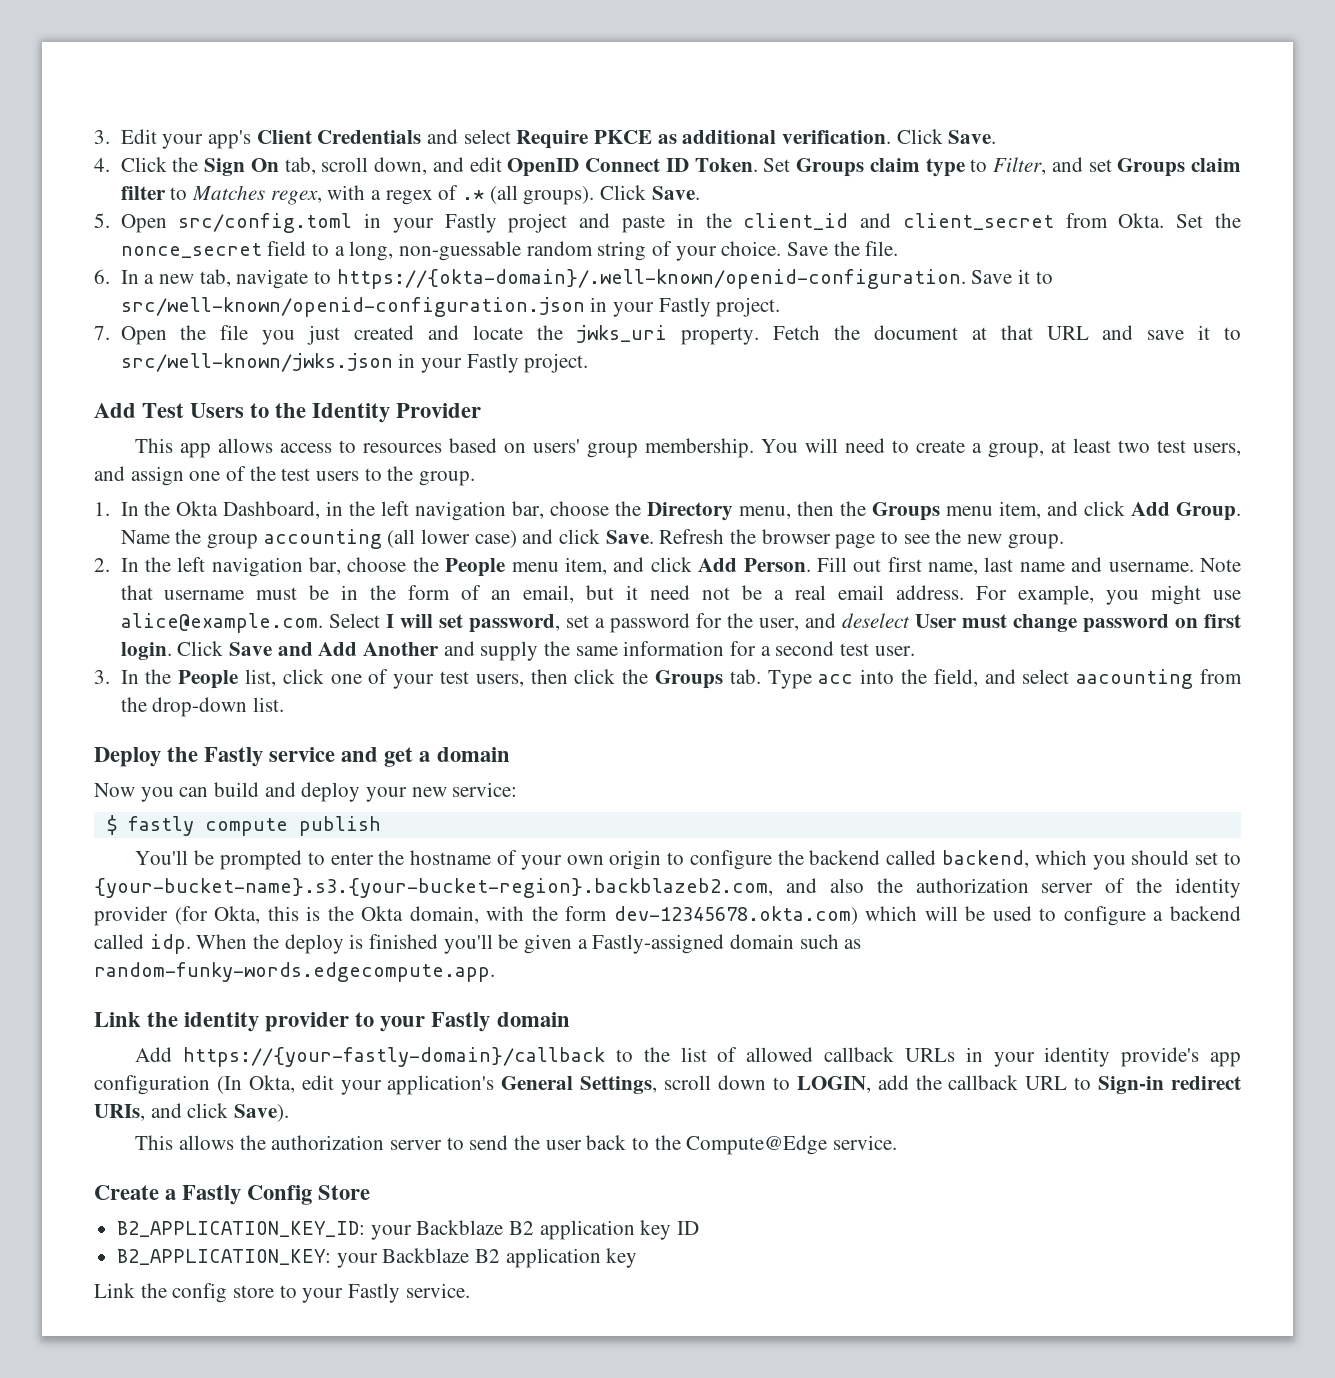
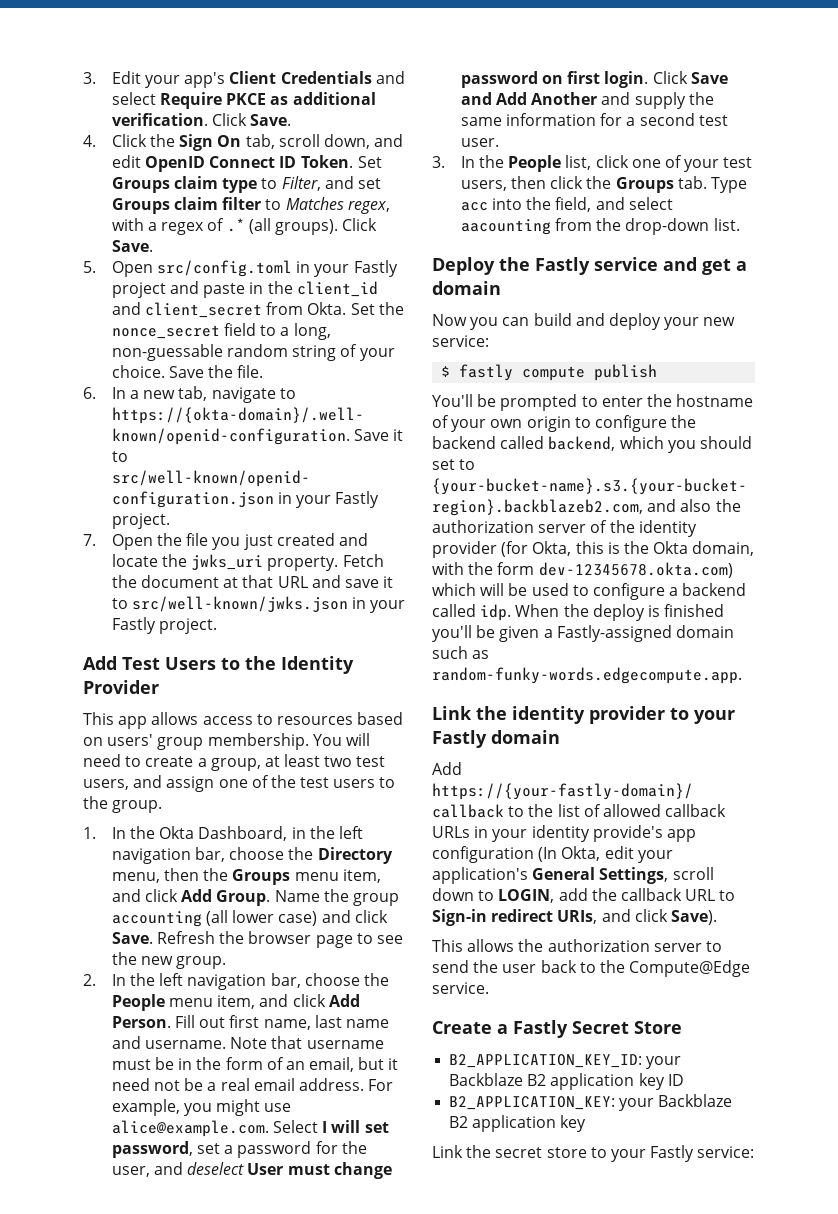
- Create a Fastly Config Store
+ Create a Fastly Secret Store
- Link the config store to your Fastly service.
+ Link the secret store to your Fastly service:

